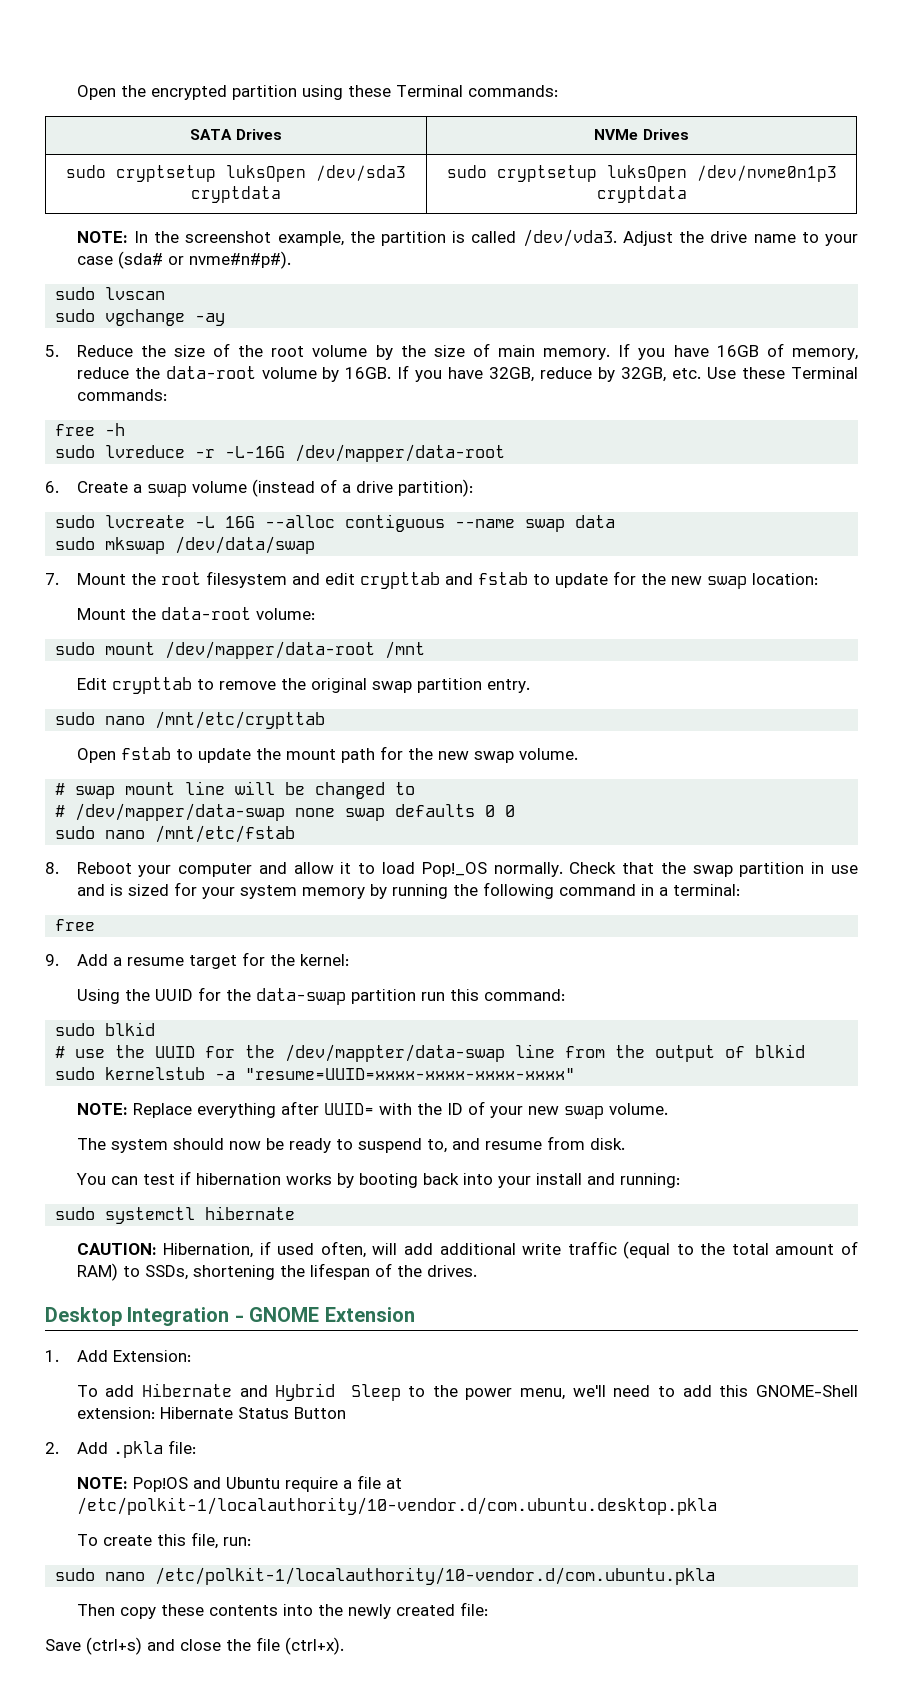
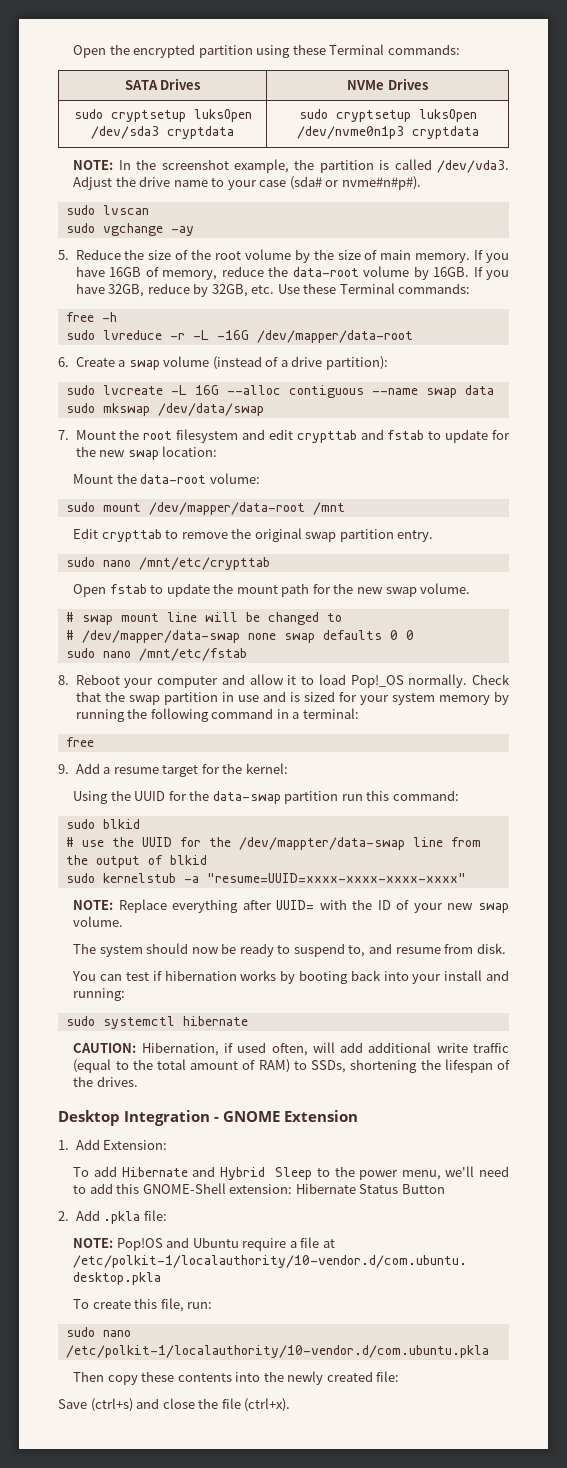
- sudo lvreduce -r -L-16G /dev/mapper/data-root
+ sudo lvreduce -r -L -16G /dev/mapper/data-root

